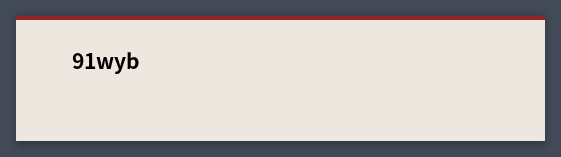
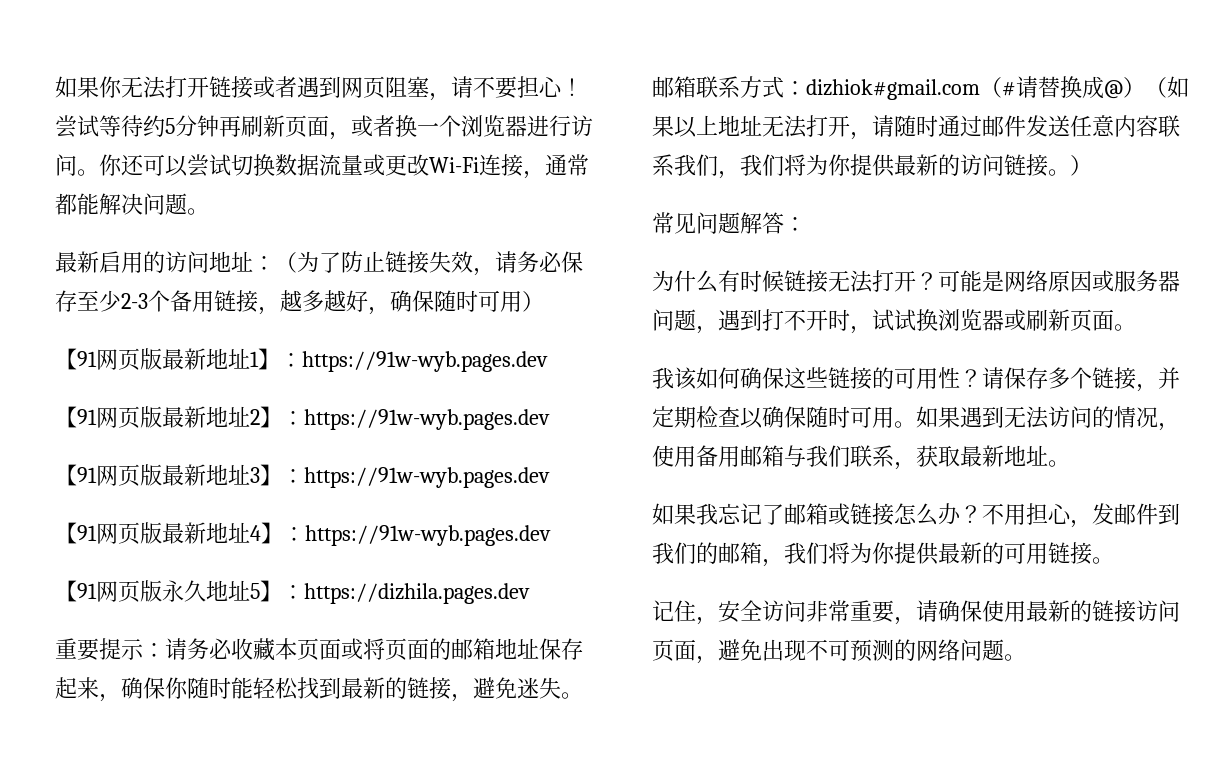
- 91wyb
+ 如果你无法打开链接或者遇到网页阻塞，请不要担心！尝试等待约5分钟再刷新页面，或者换一个浏览器进行访问。你还可以尝试切换数据流量或更改Wi-Fi连接，通常都能解决问题。
+ 最新启用的访问地址：（为了防止链接失效，请务必保存至少2-3个备用链接，越多越好，确保随时可用）
+ 【91网页版最新地址1】：https://91w-wyb.pages.dev
+ 【91网页版最新地址2】：https://91w-wyb.pages.dev
+ 【91网页版最新地址3】：https://91w-wyb.pages.dev
+ 【91网页版最新地址4】：https://91w-wyb.pages.dev
+ 【91网页版永久地址5】：https://dizhila.pages.dev
+ 重要提示：请务必收藏本页面或将页面的邮箱地址保存起来，确保你随时能轻松找到最新的链接，避免迷失。邮箱联系方式：dizhiok#gmail.com（#请替换成@）（如果以上地址无法打开，请随时通过邮件发送任意内容联系我们，我们将为你提供最新的访问链接。）
+ 常见问题解答：
+ 为什么有时候链接无法打开？可能是网络原因或服务器问题，遇到打不开时，试试换浏览器或刷新页面。
+ 我该如何确保这些链接的可用性？请保存多个链接，并定期检查以确保随时可用。如果遇到无法访问的情况，使用备用邮箱与我们联系，获取最新地址。
+ 如果我忘记了邮箱或链接怎么办？不用担心，发邮件到我们的邮箱，我们将为你提供最新的可用链接。
+ 记住，安全访问非常重要，请确保使用最新的链接访问页面，避免出现不可预测的网络问题。

